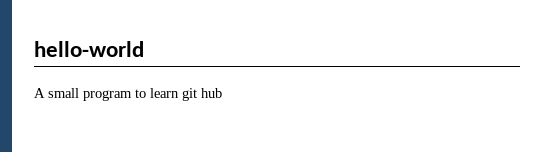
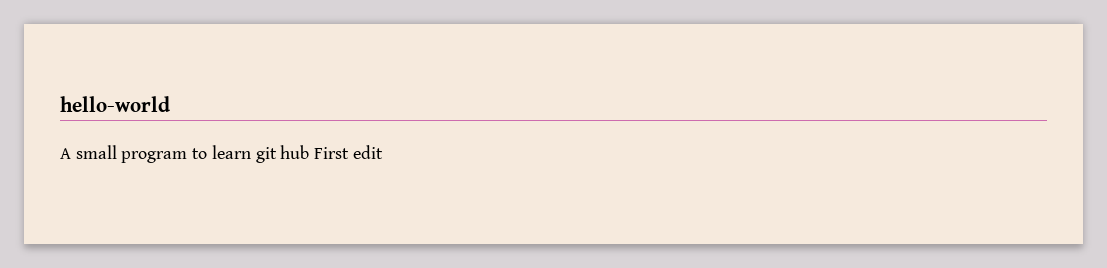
- A small program to learn git hub
+ A small program to learn git hub First edit

